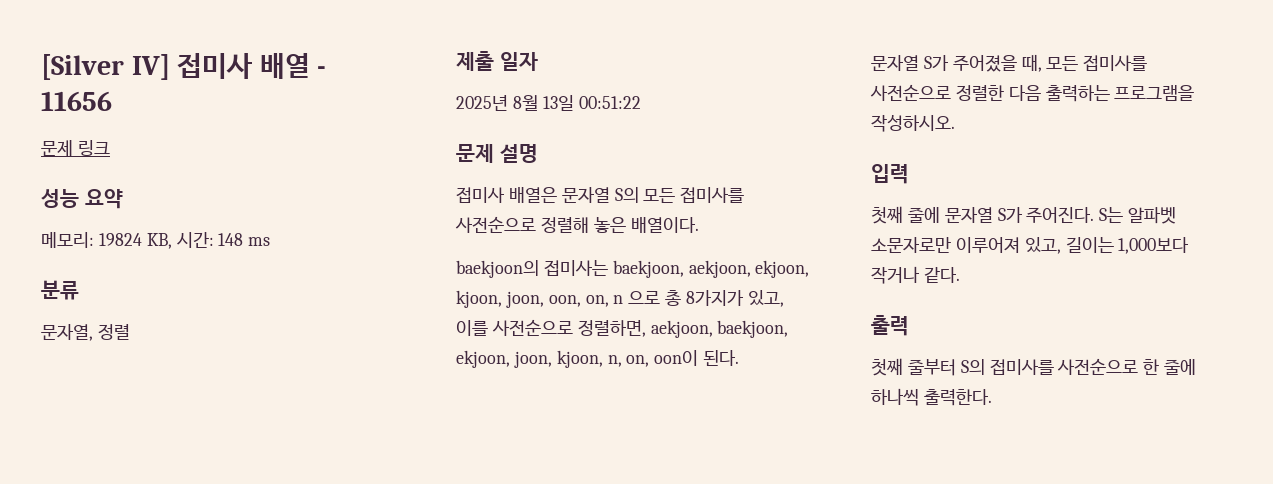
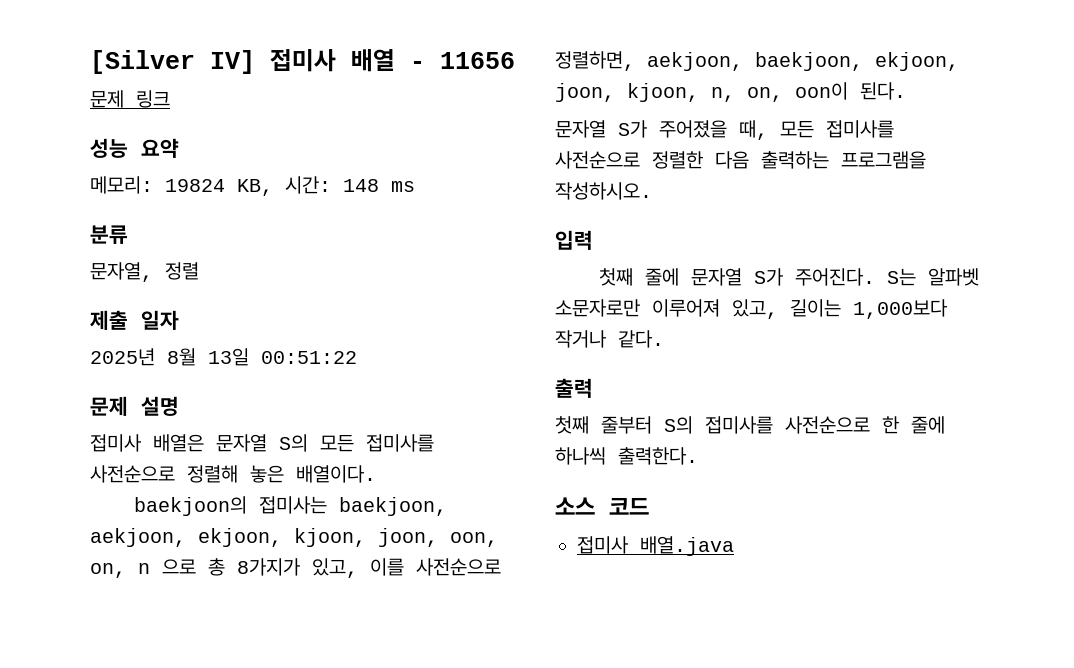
+ 소스 코드
+ 접미사 배열.java

